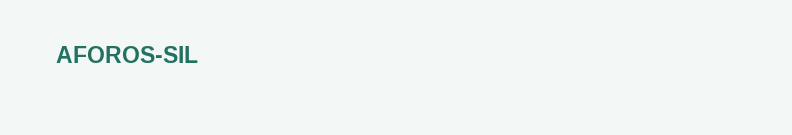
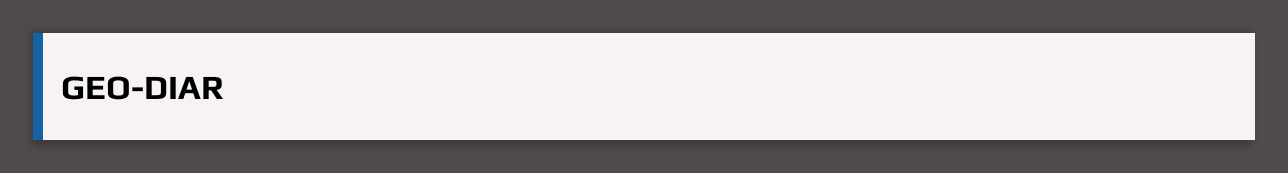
- AFOROS-SIL
+ GEO-DIAR

